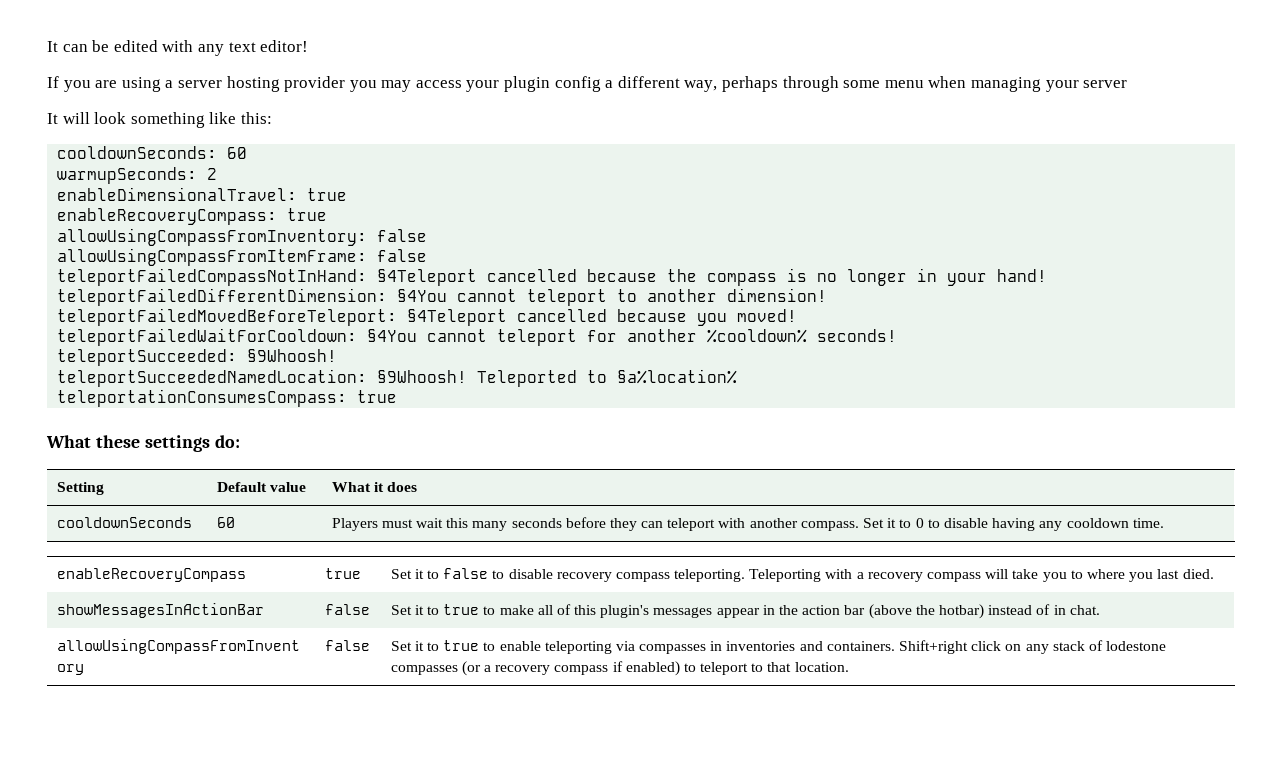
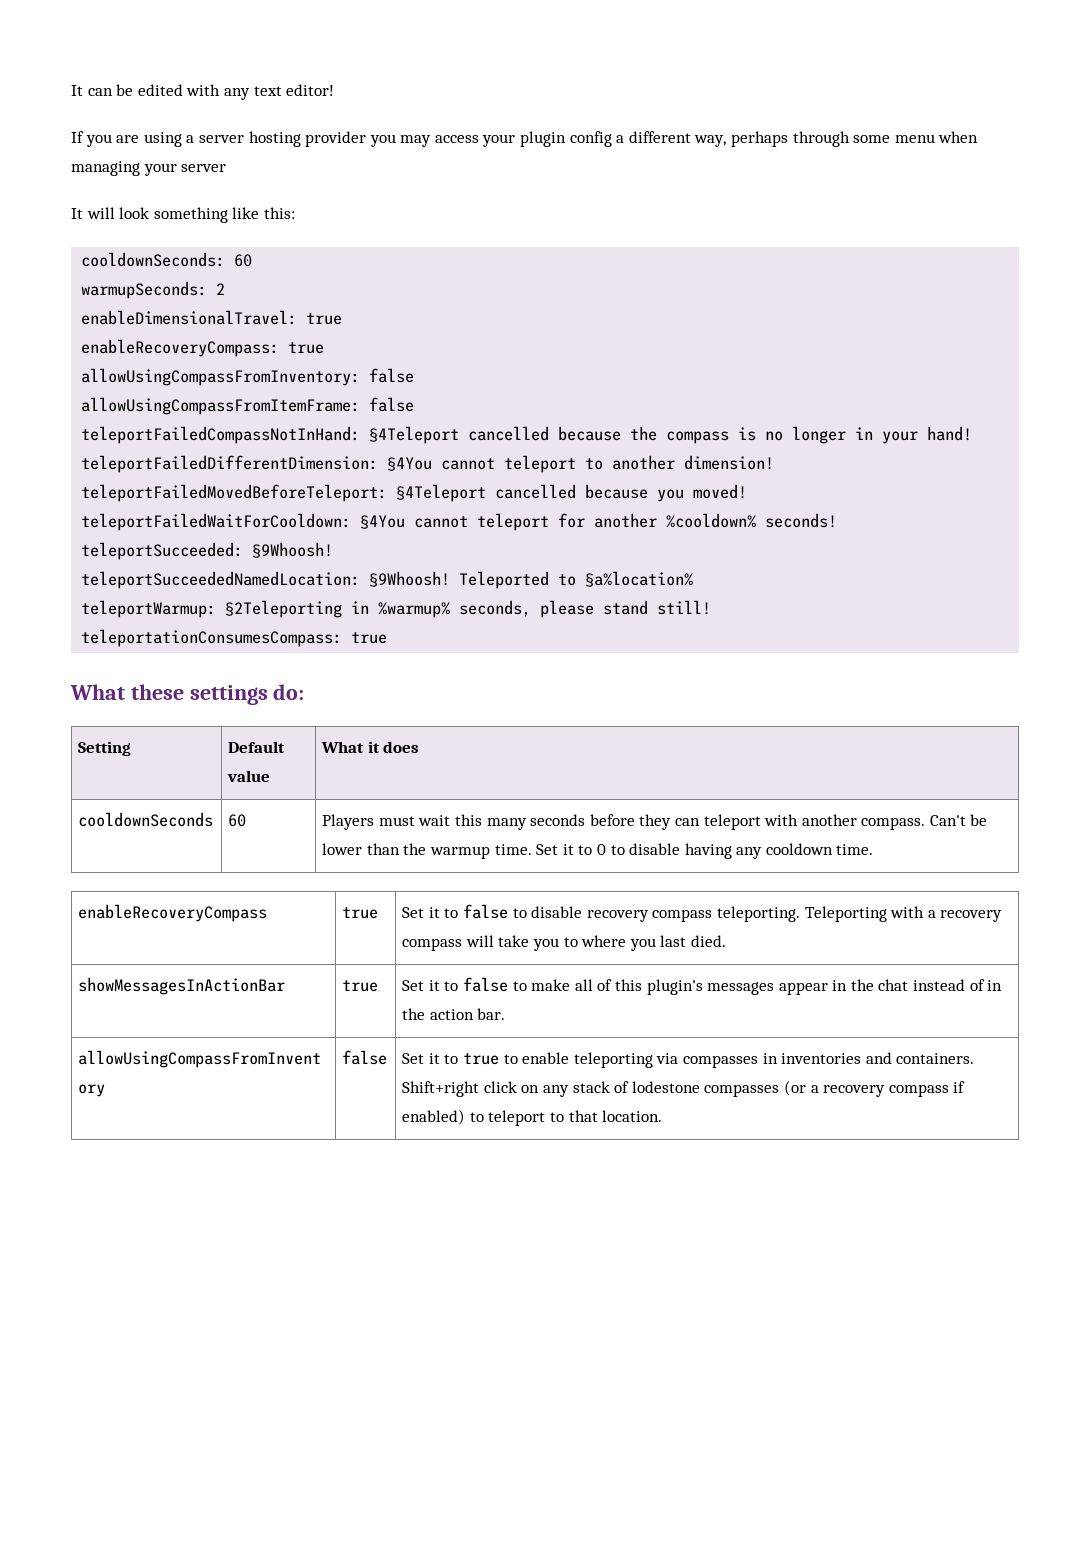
+ teleportWarmup: §2Teleporting in %warmup% seconds, please stand still!
- cooldownSeconds | 60 | Players must wait this many seconds before they can teleport with another compass. Set it to 0 to disable having any cooldown time.
+ cooldownSeconds | 60 | Players must wait this many seconds before they can teleport with another compass. Can't be lower than the warmup time. Set it to 0 to disable having any cooldown time.
- showMessagesInActionBar | false | Set it to true to make all of this plugin's messages appear in the action bar (above the hotbar) instead of in chat.
+ showMessagesInActionBar | true | Set it to false to make all of this plugin's messages appear in the chat instead of in the action bar.

